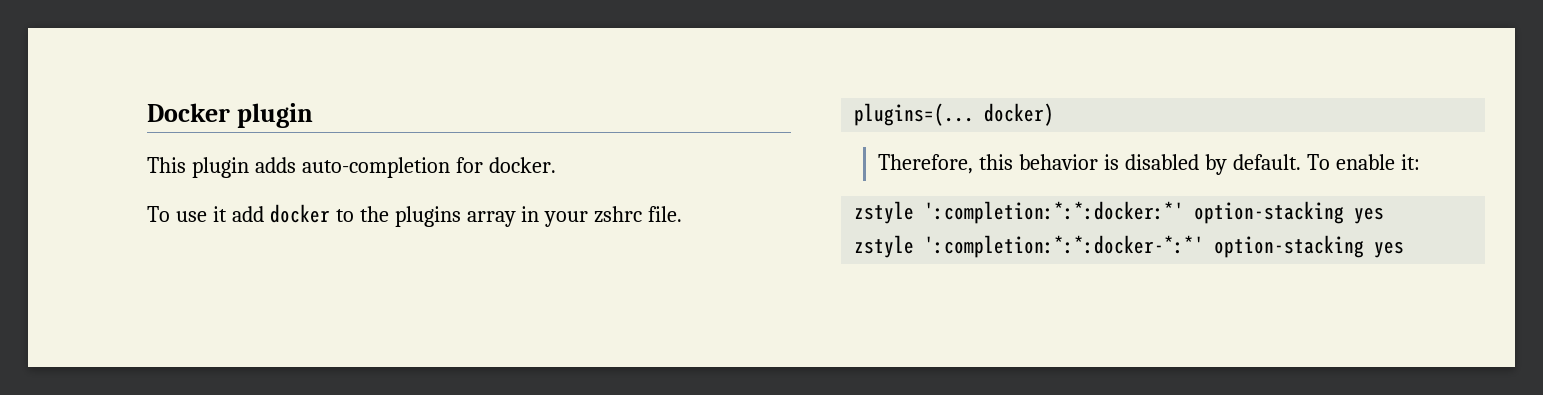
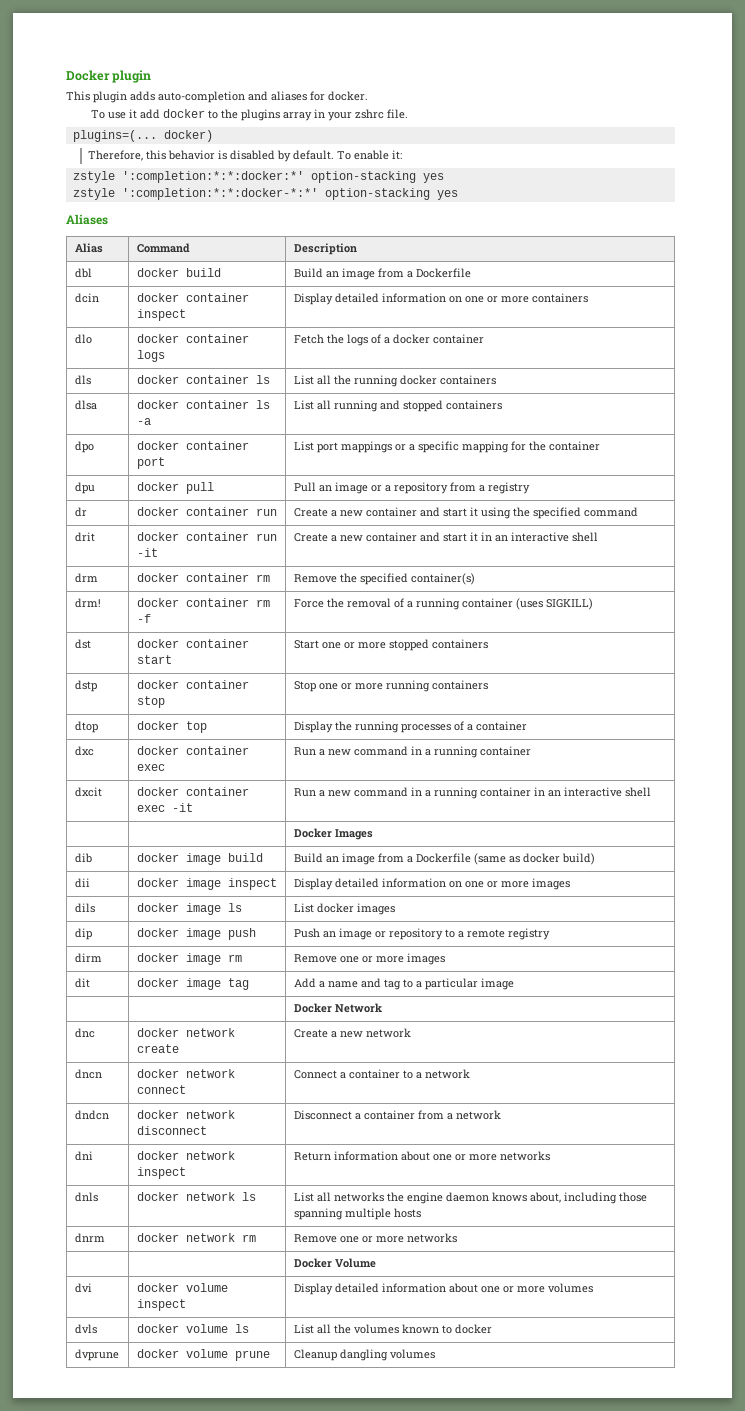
- This plugin adds auto-completion for docker.
+ This plugin adds auto-completion and aliases for docker.
+ Aliases
+ Alias | Command | Description
+ dbl | docker build | Build an image from a Dockerfile
+ dcin | docker container inspect | Display detailed information on one or more containers
+ dlo | docker container logs | Fetch the logs of a docker container
+ dls | docker container ls | List all the running docker containers
+ dlsa | docker container ls -a | List all running and stopped containers
+ dpo | docker container port | List port mappings or a specific mapping for the container
+ dpu | docker pull | Pull an image or a repository from a registry
+ dr | docker container run | Create a new container and start it using the specified command
+ drit | docker container run -it | Create a new container and start it in an interactive shell
+ drm | docker container rm | Remove the specified container(s)
+ drm! | docker container rm -f | Force the removal of a running container (uses SIGKILL)
+ dst | docker container start | Start one or more stopped containers
+ dstp | docker container stop | Stop one or more running containers
+ dtop | docker top | Display the running processes of a container
+ dxc | docker container exec | Run a new command in a running container
+ dxcit | docker container exec -it | Run a new command in a running container in an interactive shell
+ | | Docker Images
+ dib | docker image build | Build an image from a Dockerfile (same as docker build)
+ dii | docker image inspect | Display detailed information on one or more images
+ dils | docker image ls | List docker images
+ dip | docker image push | Push an image or repository to a remote registry
+ dirm | docker image rm | Remove one or more images
+ dit | docker image tag | Add a name and tag to a particular image
+ | | Docker Network
+ dnc | docker network create | Create a new network
+ dncn | docker network connect | Connect a container to a network
+ dndcn | docker network disconnect | Disconnect a container from a network
+ dni | docker network inspect | Return information about one or more networks
+ dnls | docker network ls | List all networks the engine daemon knows about, including those spanning multiple hosts
+ dnrm | docker network rm | Remove one or more networks
+ | | Docker Volume
+ dvi | docker volume inspect | Display detailed information about one or more volumes
+ dvls | docker volume ls | List all the volumes known to docker
+ dvprune | docker volume prune | Cleanup dangling volumes

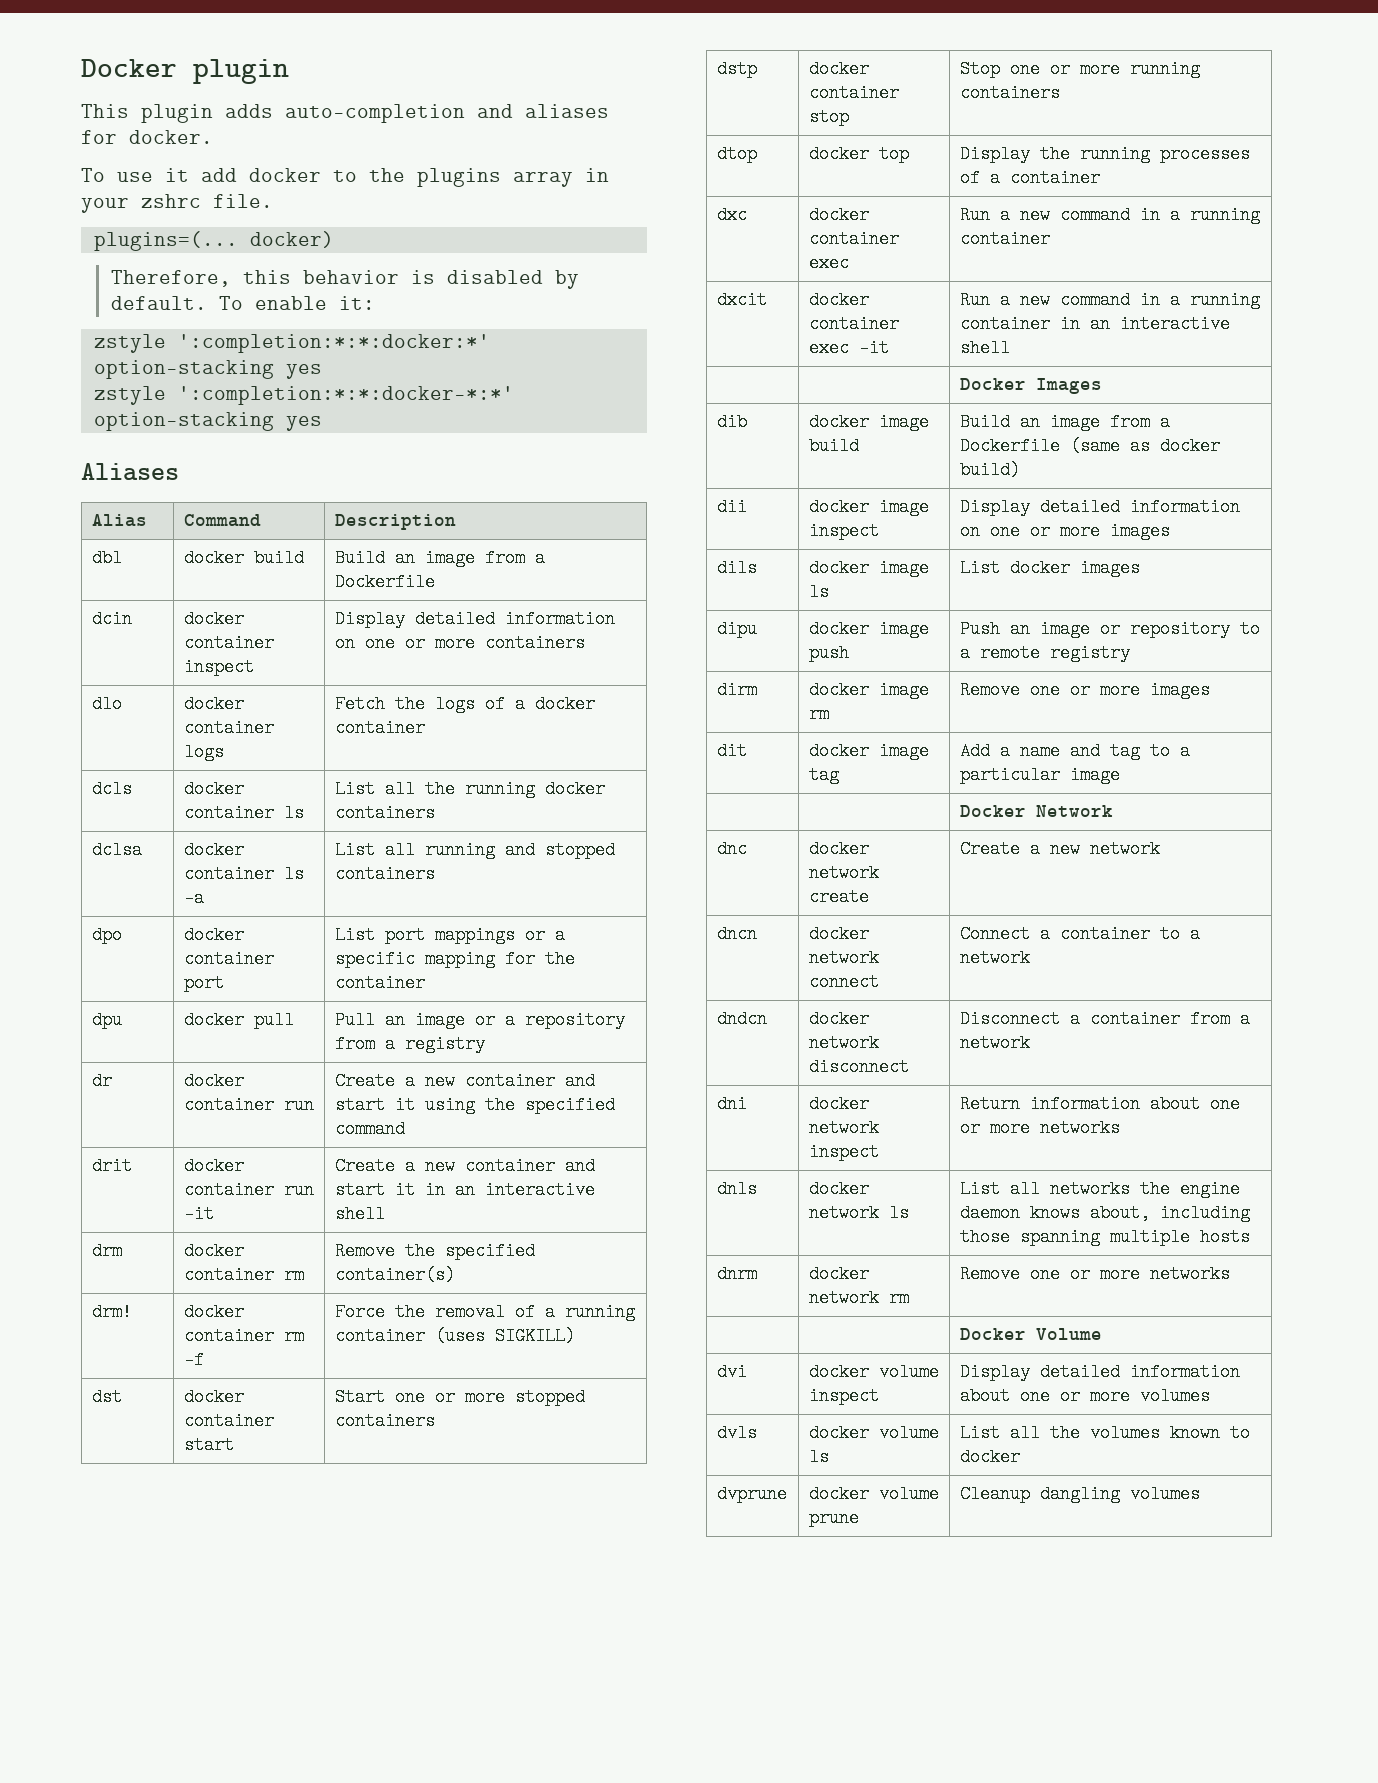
- dls | docker container ls | List all the running docker containers
+ dcls | docker container ls | List all the running docker containers
- dlsa | docker container ls -a | List all running and stopped containers
+ dclsa | docker container ls -a | List all running and stopped containers
- dip | docker image push | Push an image or repository to a remote registry
+ dipu | docker image push | Push an image or repository to a remote registry

